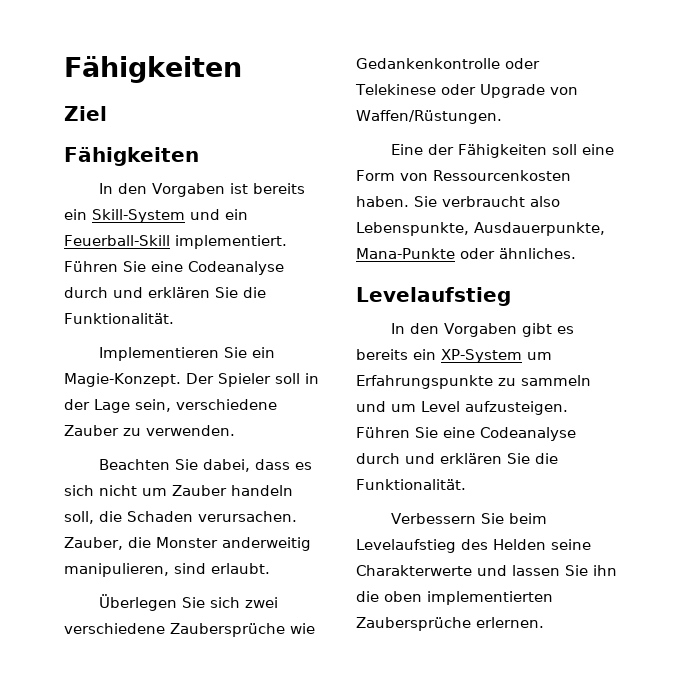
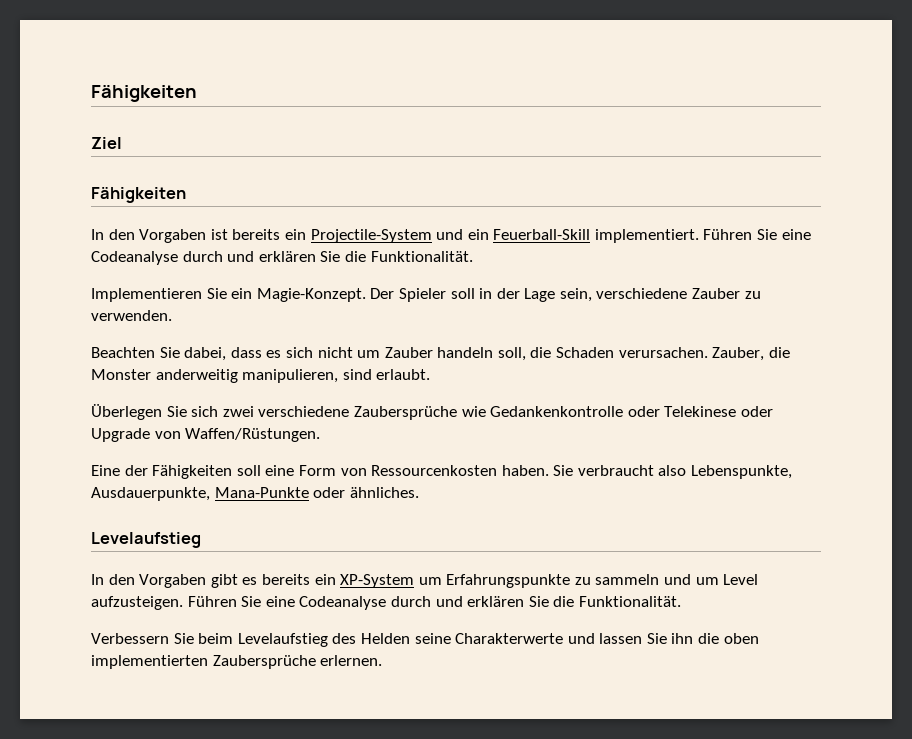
- In den Vorgaben ist bereits ein Skill-System und ein Feuerball-Skill implementiert.
+ In den Vorgaben ist bereits ein Projectile-System und ein Feuerball-Skill implementiert.

